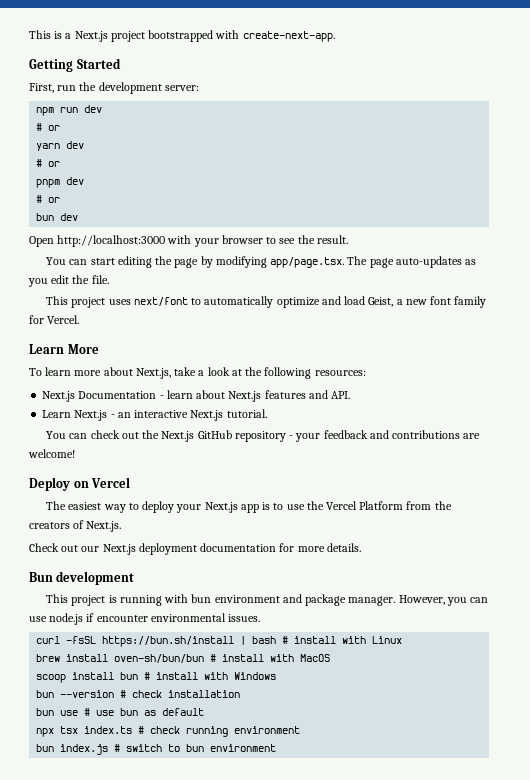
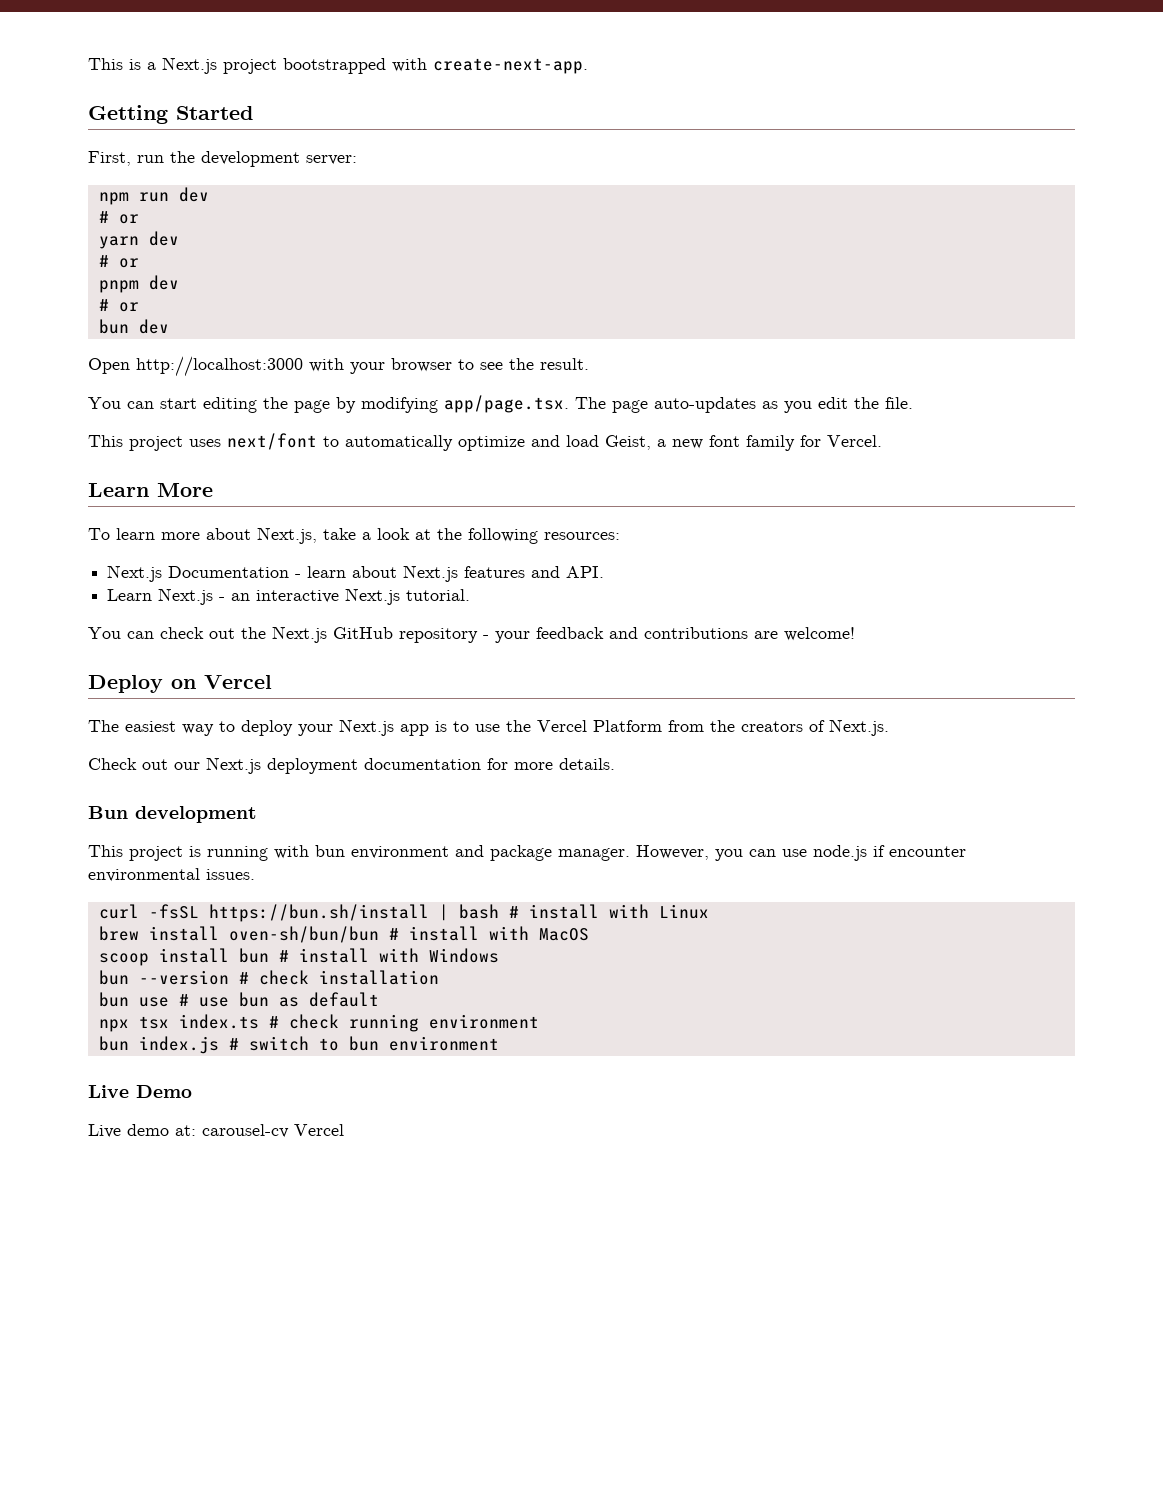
+ Live Demo
+ Live demo at: carousel-cv Vercel

